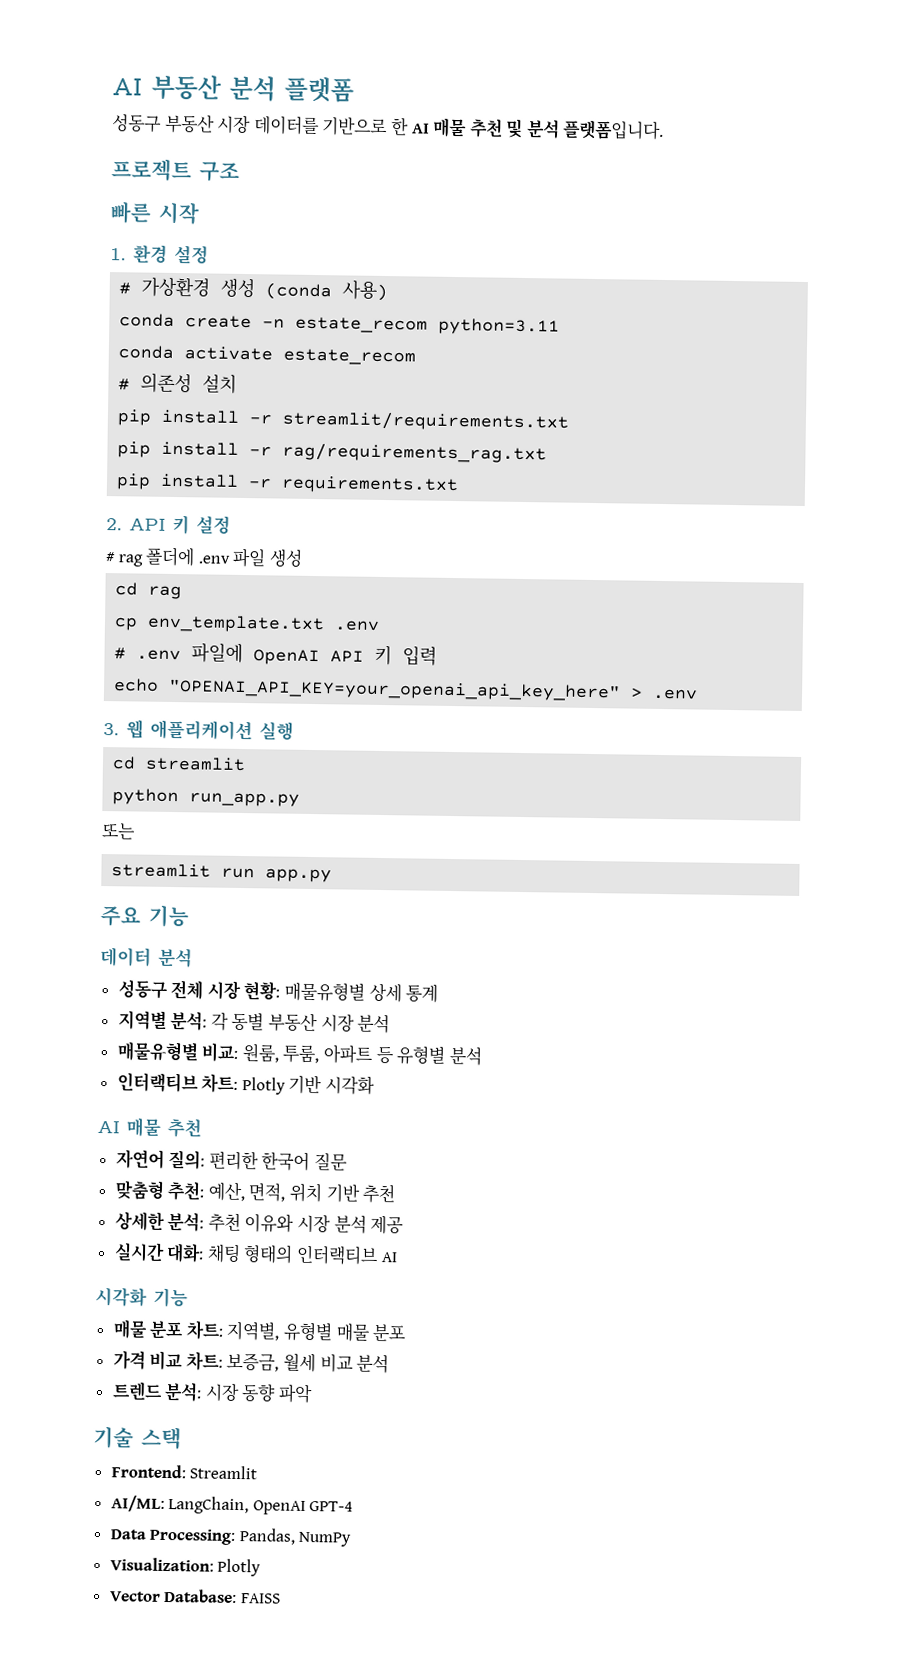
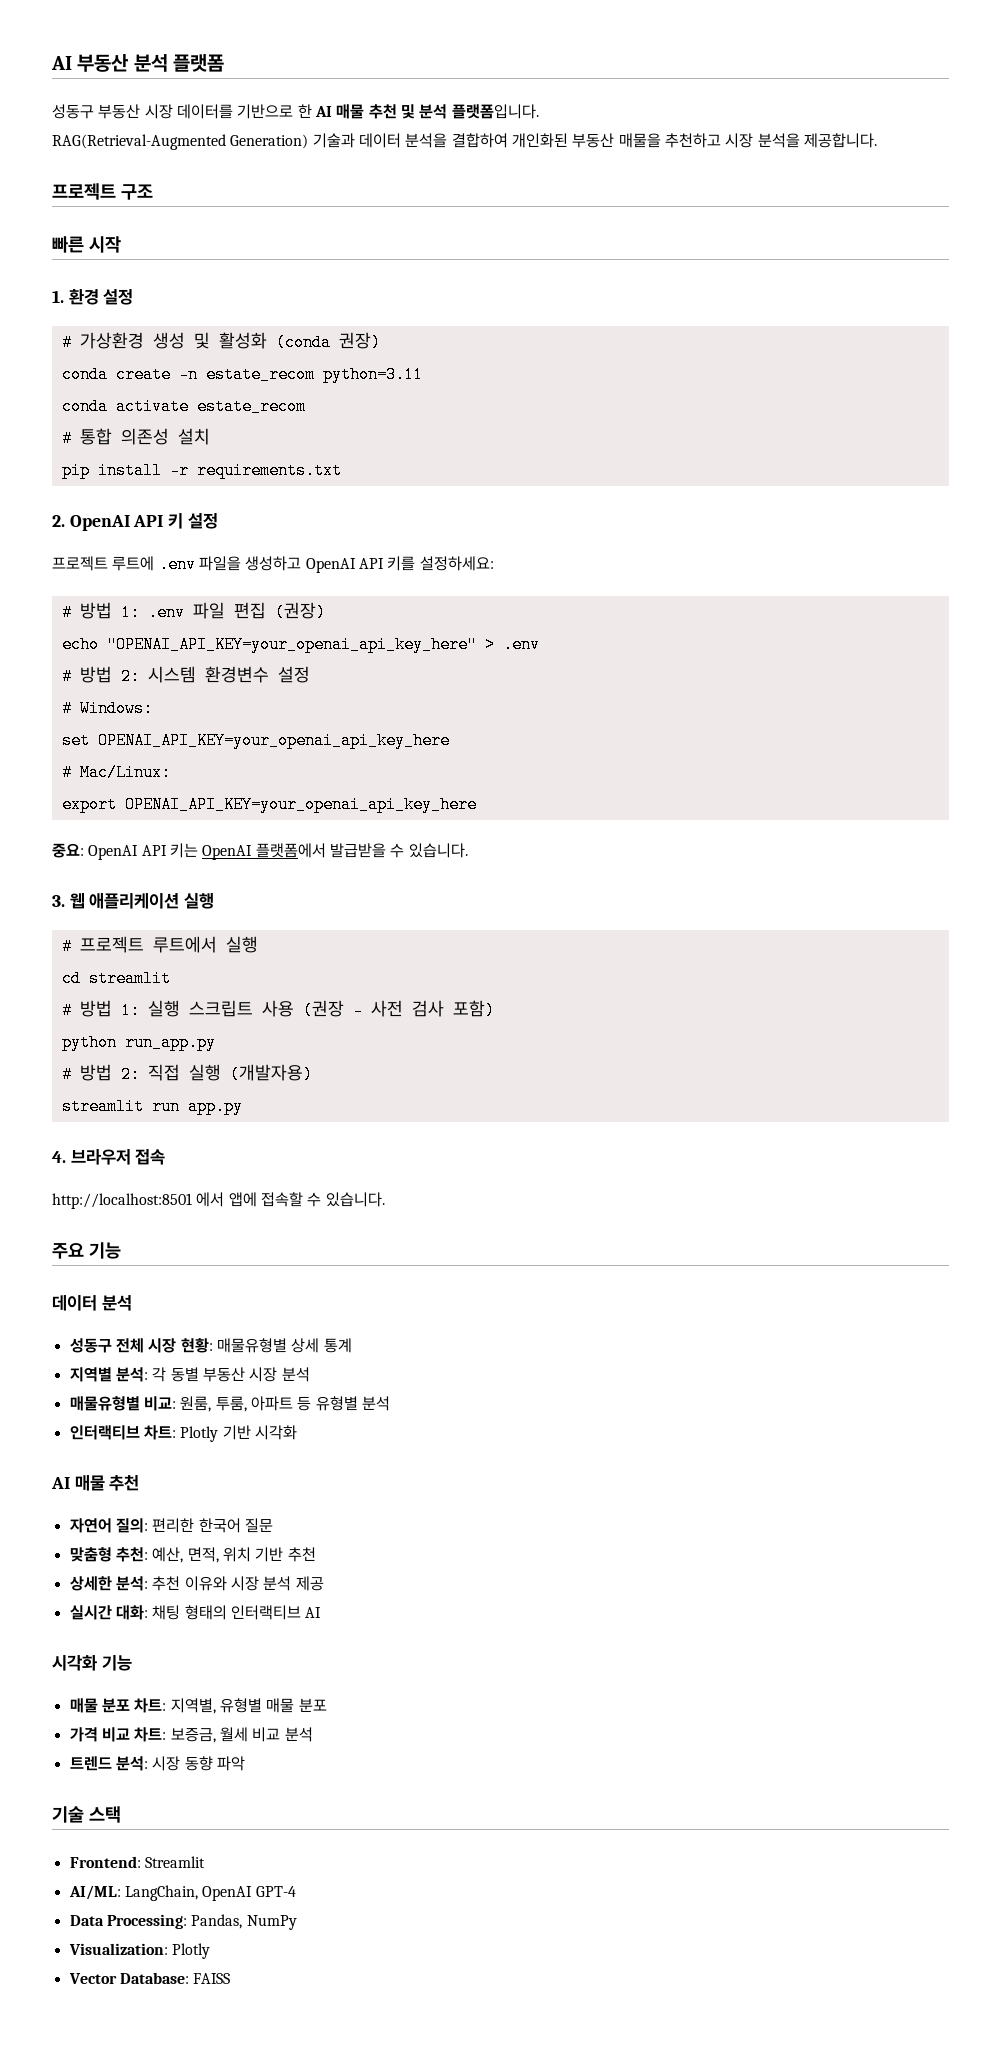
+ RAG(Retrieval-Augmented Generation) 기술과 데이터 분석을 결합하여 개인화된 부동산 매물을 추천하고 시장 분석을 제공합니다.
- # 가상환경 생성 (conda 사용)
+ # 가상환경 생성 및 활성화 (conda 권장)
- # 의존성 설치
+ # 통합 의존성 설치
- pip install -r streamlit/requirements.txt
- pip install -r rag/requirements_rag.txt
- 2. API 키 설정
+ 2. OpenAI API 키 설정
- # rag 폴더에 .env 파일 생성
- cd rag
- cp env_template.txt .env
- # .env 파일에 OpenAI API 키 입력
+ 프로젝트 루트에 .env 파일을 생성하고 OpenAI API 키를 설정하세요:
+ # 방법 1: .env 파일 편집 (권장)
  echo "OPENAI_API_KEY=your_openai_api_key_here" > .env
+ # 방법 2: 시스템 환경변수 설정
+ # Windows:
+ set OPENAI_API_KEY=your_openai_api_key_here
+ # Mac/Linux:
+ export OPENAI_API_KEY=your_openai_api_key_here
+ 중요: OpenAI API 키는 OpenAI 플랫폼에서 발급받을 수 있습니다.
  3. 웹 애플리케이션 실행
+ # 프로젝트 루트에서 실행
  cd streamlit
+ # 방법 1: 실행 스크립트 사용 (권장 - 사전 검사 포함)
  python run_app.py
- 또는
+ # 방법 2: 직접 실행 (개발자용)
  streamlit run app.py
+ 4. 브라우저 접속
+ http://localhost:8501 에서 앱에 접속할 수 있습니다.

